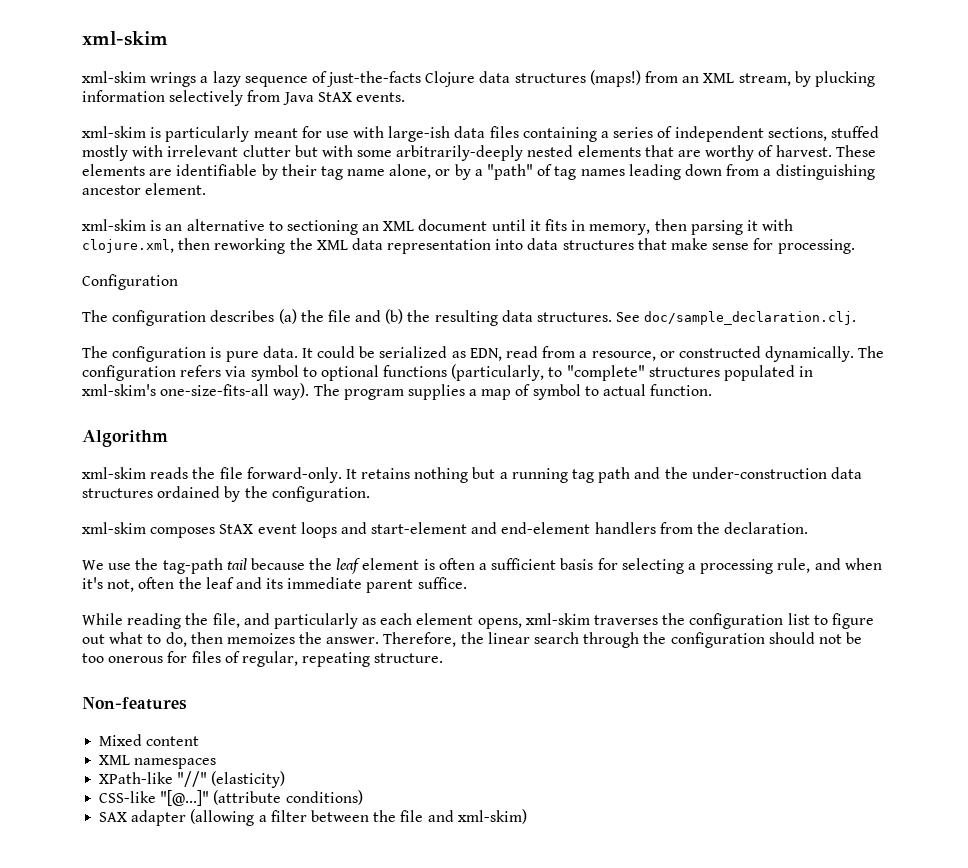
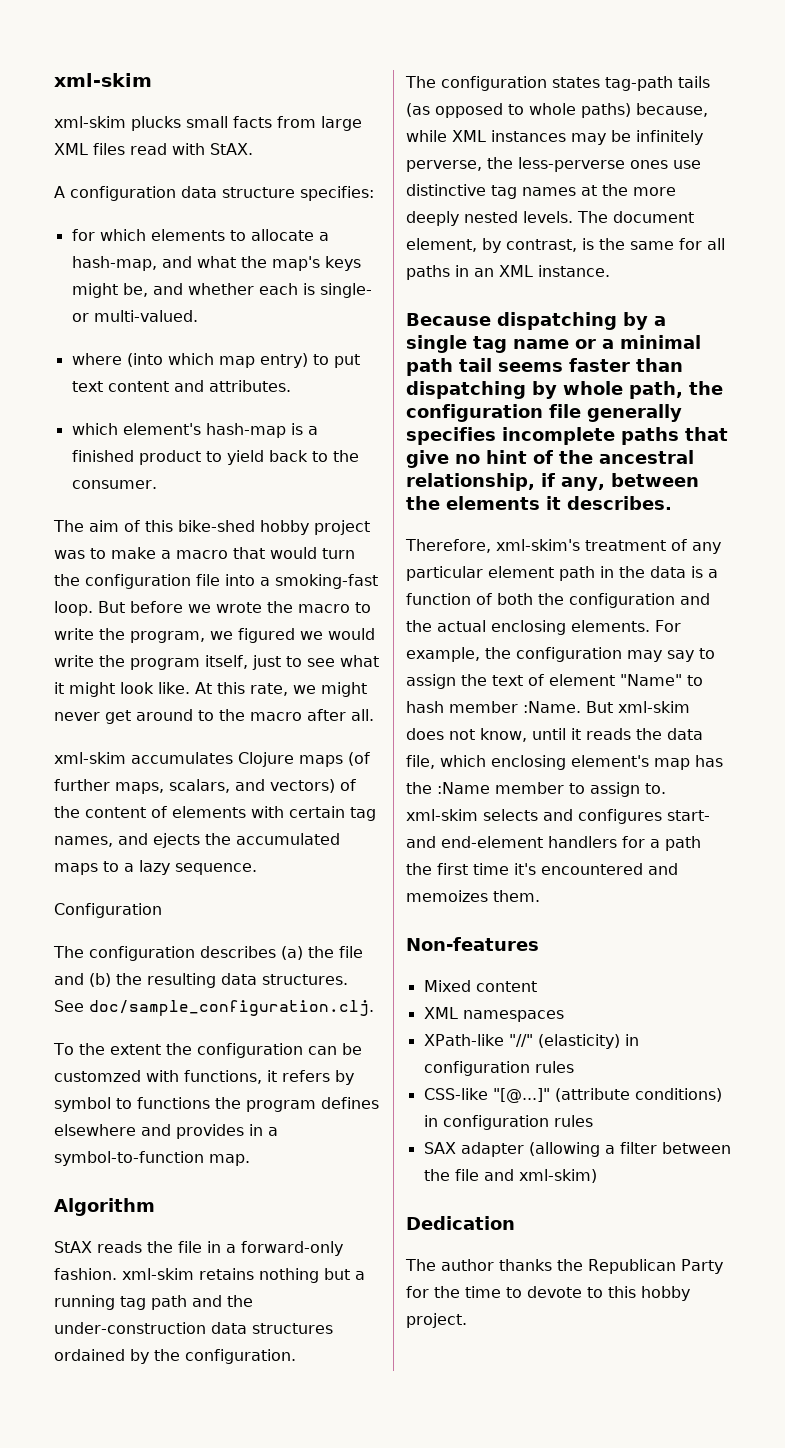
- xml-skim wrings a lazy sequence of just-the-facts Clojure data structures (maps!) from an XML stream, by plucking information selectively from Java StAX events.
- xml-skim is particularly meant for use with large-ish data files containing a series of independent sections, stuffed mostly with irrelevant clutter but with some arbitrarily-deeply nested elements that are worthy of harvest. These elements are identifiable by their tag name alone, or by a "path" of tag names leading down from a distinguishing ancestor element.
- xml-skim is an alternative to sectioning an XML document until it fits in memory, then parsing it with clojure.xml, then reworking the XML data representation into data structures that make sense for processing.
+ xml-skim plucks small facts from large XML files read with StAX.
+ A configuration data structure specifies:
+ for which elements to allocate a hash-map, and what the map's keys might be, and whether each is single- or multi-valued.
+ where (into which map entry) to put text content and attributes.
+ which element's hash-map is a finished product to yield back to the consumer.
+ The aim of this bike-shed hobby project was to make a macro that would turn the configuration file into a smoking-fast loop. But before we wrote the macro to write the program, we figured we would write the program itself, just to see what it might look like. At this rate, we might never get around to the macro after all.
+ xml-skim accumulates Clojure maps (of further maps, scalars, and vectors) of the content of elements with certain tag names, and ejects the accumulated maps to a lazy sequence.
- See doc/sample_declaration.clj.
- The configuration is pure data. It could be serialized as EDN, read from a resource, or constructed dynamically. The configuration refers via symbol to optional functions (particularly, to "complete" structures populated in xml-skim's one-size-fits-all way). The program supplies a map of symbol to actual function.
+ See doc/sample_configuration.clj.
+ To the extent the configuration can be customzed with functions, it refers by symbol to functions the program defines elsewhere and provides in a symbol-to-function map.
- xml-skim reads the file forward-only. It retains nothing but a running tag path and the under-construction data structures ordained by the configuration.
+ StAX reads the file in a forward-only fashion. xml-skim retains nothing but a running tag path and the under-construction data structures ordained by the configuration.
- xml-skim composes StAX event loops and start-element and end-element handlers from the declaration.
- We use the tag-path tail because the leaf element is often a sufficient basis for selecting a processing rule, and when it's not, often the leaf and its immediate parent suffice.
- While reading the file, and particularly as each element opens, xml-skim traverses the configuration list to figure out what to do, then memoizes the answer. Therefore, the linear search through the configuration should not be too onerous for files of regular, repeating structure.
+ The configuration states tag-path tails (as opposed to whole paths) because, while XML instances may be infinitely perverse, the less-perverse ones use distinctive tag names at the more deeply nested levels. The document element, by contrast, is the same for all paths in an XML instance.
+ Because dispatching by a single tag name or a minimal path tail seems faster than dispatching by whole path, the configuration file generally specifies incomplete paths that give no hint of the ancestral relationship, if any, between the elements it describes.
+ Therefore, xml-skim's treatment of any particular element path in the data is a function of both the configuration and the actual enclosing elements. For example, the configuration may say to assign the text of element "Name" to hash member :Name. But xml-skim does not know, until it reads the data file, which enclosing element's map has the :Name member to assign to. xml-skim selects and configures start- and end-element handlers for a path the first time it's encountered and memoizes them.
- XPath-like "//" (elasticity)
+ XPath-like "//" (elasticity) in configuration rules
- (attribute conditions)
+ (attribute conditions) in configuration rules
+ Dedication
+ The author thanks the Republican Party for the time to devote to this hobby project.

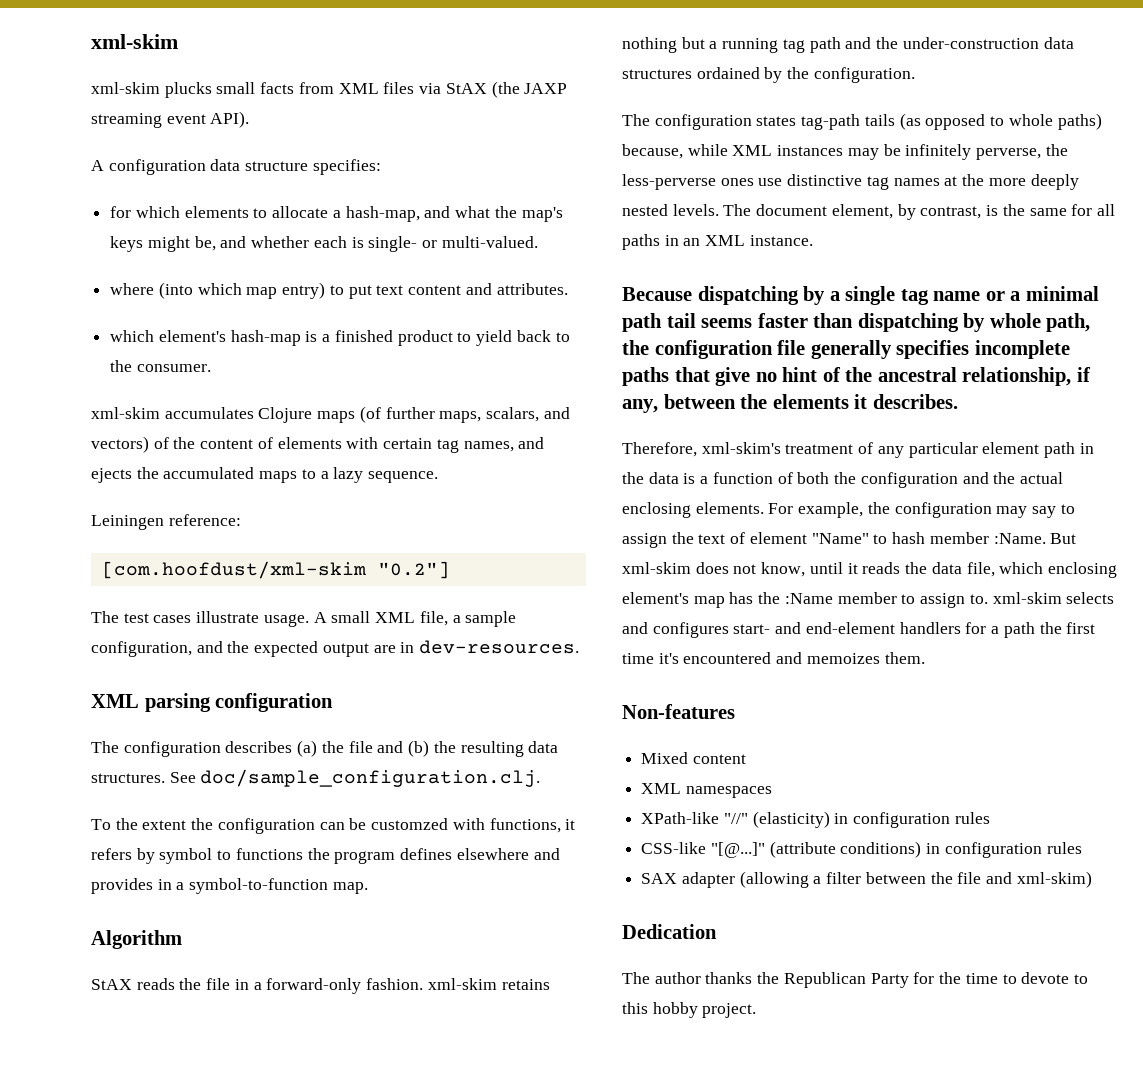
- xml-skim plucks small facts from large XML files read with StAX.
+ xml-skim plucks small facts from XML files via StAX (the JAXP streaming event API).
- The aim of this bike-shed hobby project was to make a macro that would turn the configuration file into a smoking-fast loop. But before we wrote the macro to write the program, we figured we would write the program itself, just to see what it might look like. At this rate, we might never get around to the macro after all.
- Configuration
+ Leiningen reference:
+ [com.hoofdust/xml-skim "0.2"]
+ The test cases illustrate usage. A small XML file, a sample configuration, and the expected output are in dev-resources.
+ XML parsing configuration

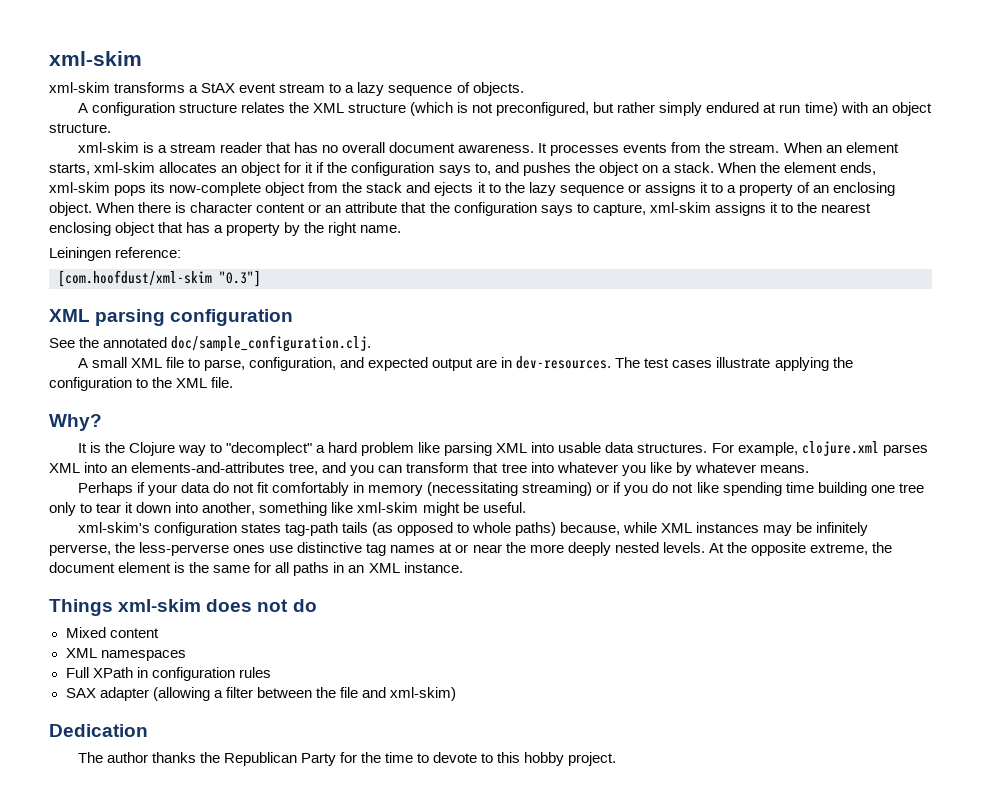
- xml-skim plucks small facts from XML files via StAX (the JAXP streaming event API).
- A configuration data structure specifies:
- for which elements to allocate a hash-map, and what the map's keys might be, and whether each is single- or multi-valued.
- where (into which map entry) to put text content and attributes.
- which element's hash-map is a finished product to yield back to the consumer.
- xml-skim accumulates Clojure maps (of further maps, scalars, and vectors) of the content of elements with certain tag names, and ejects the accumulated maps to a lazy sequence.
+ xml-skim transforms a StAX event stream to a lazy sequence of objects.
+ A configuration structure relates the XML structure (which is not preconfigured, but rather simply endured at run time) with an object structure.
+ xml-skim is a stream reader that has no overall document awareness. It processes events from the stream. When an element starts, xml-skim allocates an object for it if the configuration says to, and pushes the object on a stack. When the element ends, xml-skim pops its now-complete object from the stack and ejects it to the lazy sequence or assigns it to a property of an enclosing object. When there is character content or an attribute that the configuration says to capture, xml-skim assigns it to the nearest enclosing object that has a property by the right name.
  Leiningen reference:
- [com.hoofdust/xml-skim "0.2"]
- The test cases illustrate usage. A small XML file, a sample configuration, and the expected output are in dev-resources.
+ [com.hoofdust/xml-skim "0.3"]
  XML parsing configuration
- The configuration describes (a) the file and (b) the resulting data structures. See doc/sample_configuration.clj.
- To the extent the configuration can be customzed with functions, it refers by symbol to functions the program defines elsewhere and provides in a symbol-to-function map.
- Algorithm
- StAX reads the file in a forward-only fashion. xml-skim retains nothing but a running tag path and the under-construction data structures ordained by the configuration.
- The configuration states tag-path tails (as opposed to whole paths) because, while XML instances may be infinitely perverse, the less-perverse ones use distinctive tag names at the more deeply nested levels.
+ See the annotated doc/sample_configuration.clj.
+ A small XML file to parse, configuration, and expected output are in dev-resources. The test cases illustrate applying the configuration to the XML file.
+ Why?
+ It is the Clojure way to "decomplect" a hard problem like parsing XML into usable data structures. For example, clojure.xml parses XML into an elements-and-attributes tree, and you can transform that tree into whatever you like by whatever means.
+ Perhaps if your data do not fit comfortably in memory (necessitating streaming) or if you do not like spending time building one tree only to tear it down into another, something like xml-skim might be useful.
+ xml-skim's configuration states tag-path tails (as opposed to whole paths) because, while XML instances may be infinitely perverse, the less-perverse ones use distinctive tag names at or near the more deeply nested levels.
- The document element, by contrast, is the same for all paths in an XML instance.
+ At the opposite extreme, the document element is the same for all paths in an XML instance.
- Because dispatching by a single tag name or a minimal path tail seems faster than dispatching by whole path, the configuration file generally specifies incomplete paths that give no hint of the ancestral relationship, if any, between the elements it describes.
- Therefore, xml-skim's treatment of any particular element path in the data is a function of both the configuration and the actual enclosing elements. For example, the configuration may say to assign the text of element "Name" to hash member :Name. But xml-skim does not know, until it reads the data file, which enclosing element's map has the :Name member to assign to. xml-skim selects and configures start- and end-element handlers for a path the first time it's encountered and memoizes them.
- Non-features
+ Things xml-skim does not do
  Mixed content
  XML namespaces
- XPath-like "//" (elasticity) in configuration rules
- CSS-like "[@...]" (attribute conditions) in configuration rules
+ Full XPath in configuration rules

